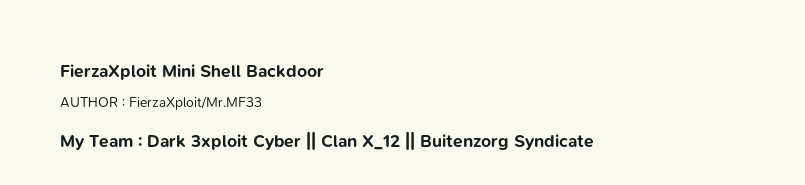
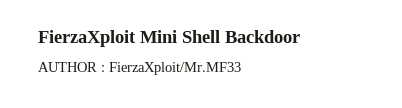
- My Team : Dark 3xploit Cyber || Clan X_12 || Buitenzorg Syndicate

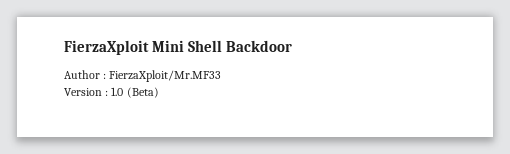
- AUTHOR : FierzaXploit/Mr.MF33
+ Author : FierzaXploit/Mr.MF33
+ Version : 1.0 (Beta)

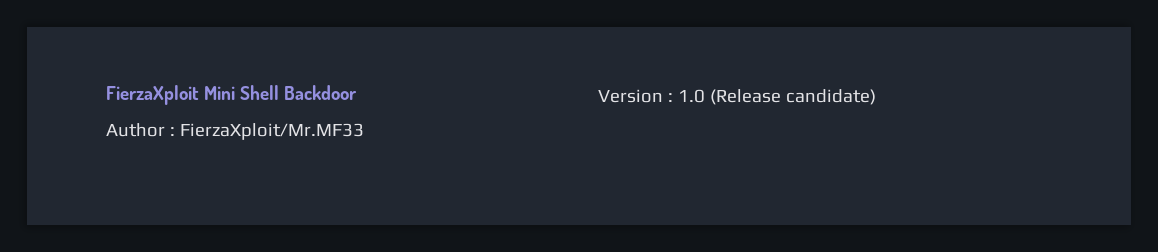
- Version : 1.0 (Beta)
+ Version : 1.0 (Release candidate)

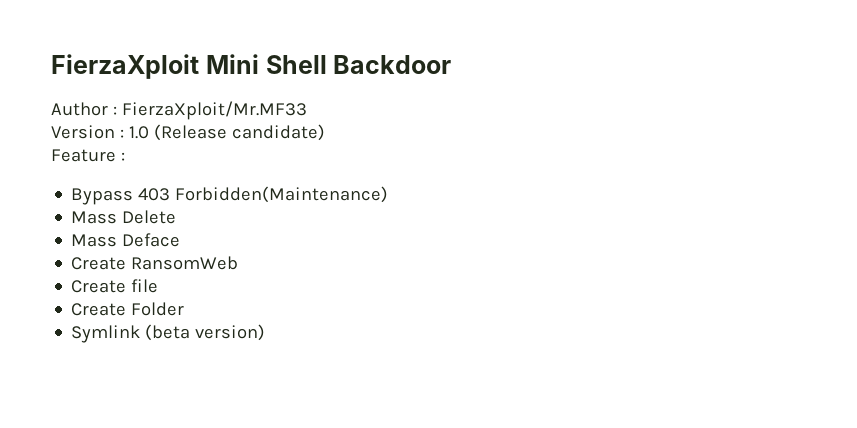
+ Feature :
+ Bypass 403 Forbidden(Maintenance)
+ Mass Delete
+ Mass Deface
+ Create RansomWeb
+ Create file
+ Create Folder
+ Symlink (beta version)

